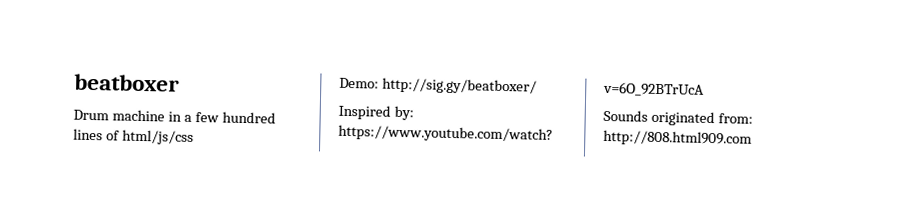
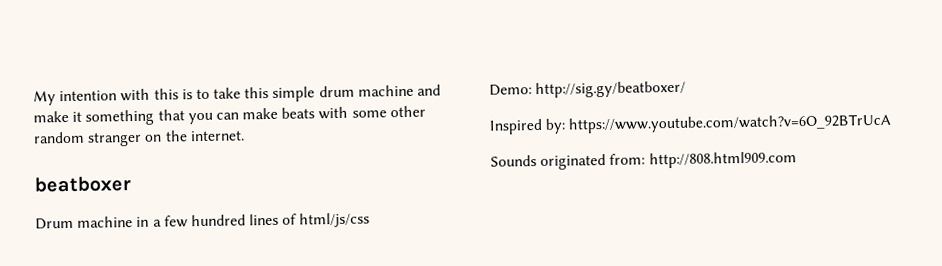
+ My intention with this is to take this simple drum machine and make it something that you can make beats with some other random stranger on the internet.

